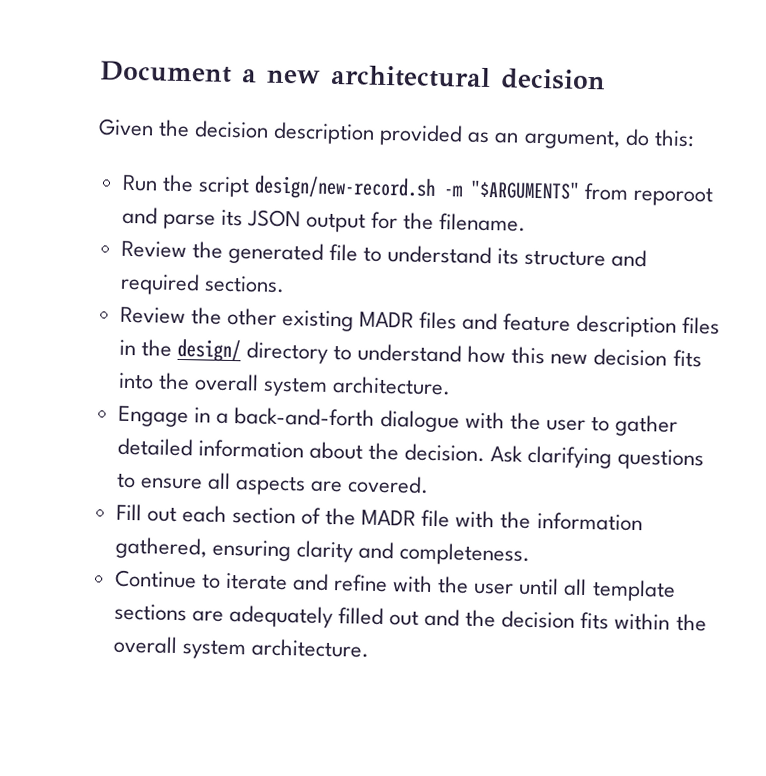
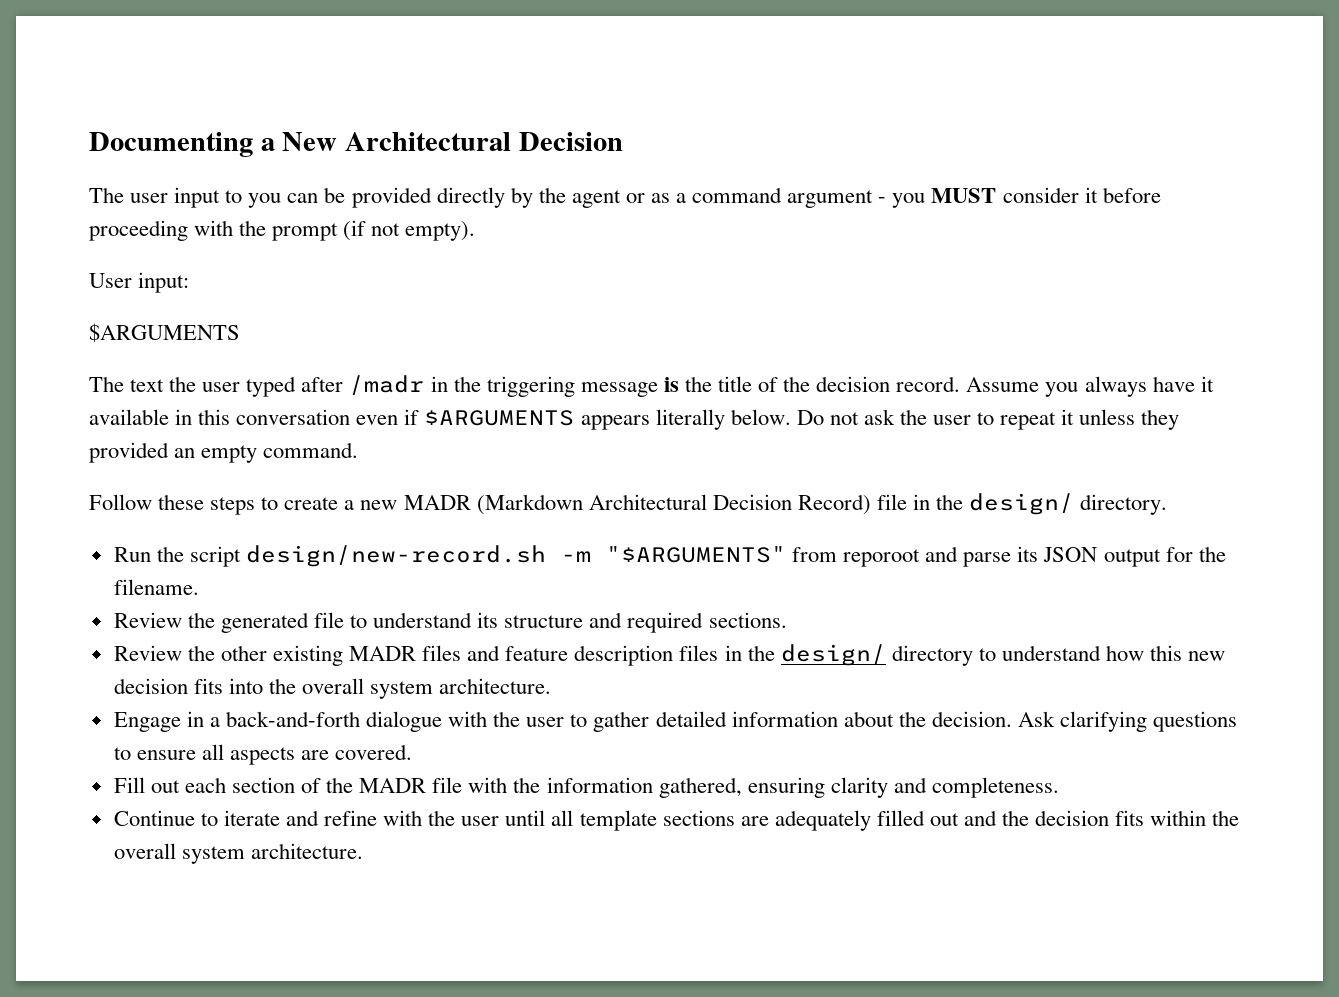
- Document a new architectural decision
- Given the decision description provided as an argument, do this:
+ Documenting a New Architectural Decision
+ The user input to you can be provided directly by the agent or as a command argument - you MUST consider it before proceeding with the prompt (if not empty).
+ User input:
+ $ARGUMENTS
+ The text the user typed after /madr in the triggering message is the title of the decision record. Assume you always have it available in this conversation even if $ARGUMENTS appears literally below. Do not ask the user to repeat it unless they provided an empty command.
+ Follow these steps to create a new MADR (Markdown Architectural Decision Record) file in the design/ directory.

